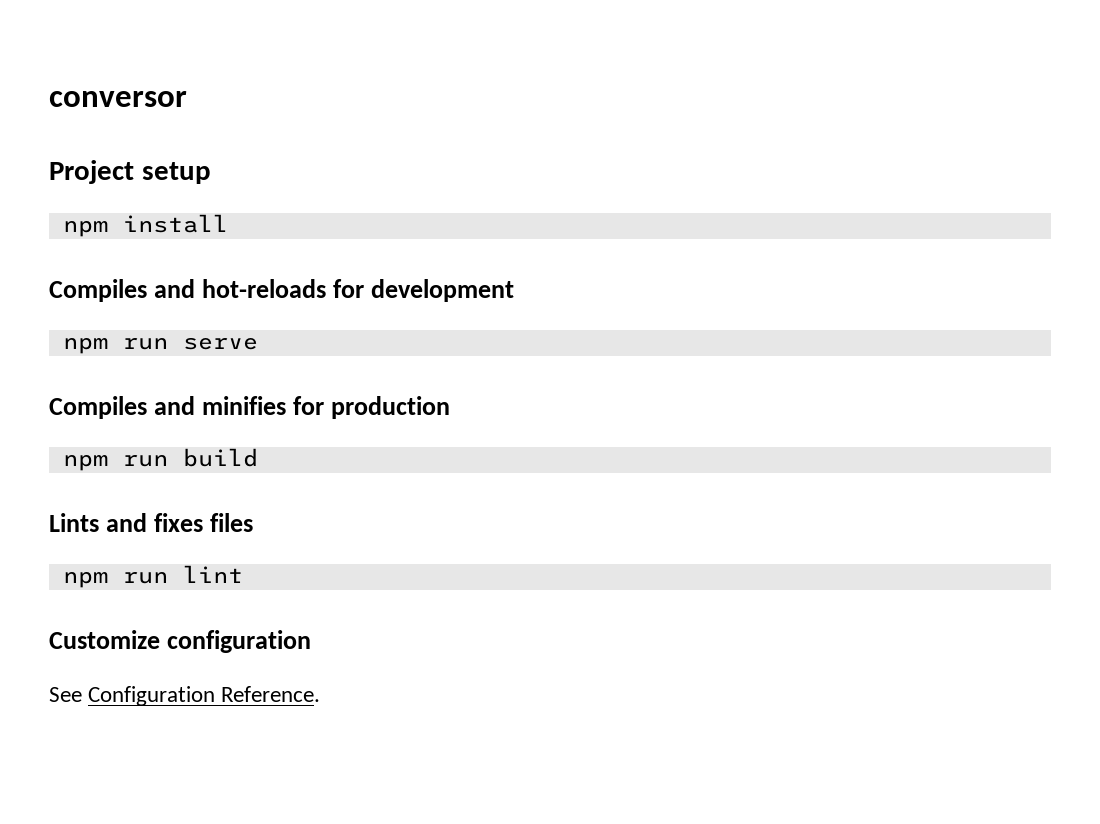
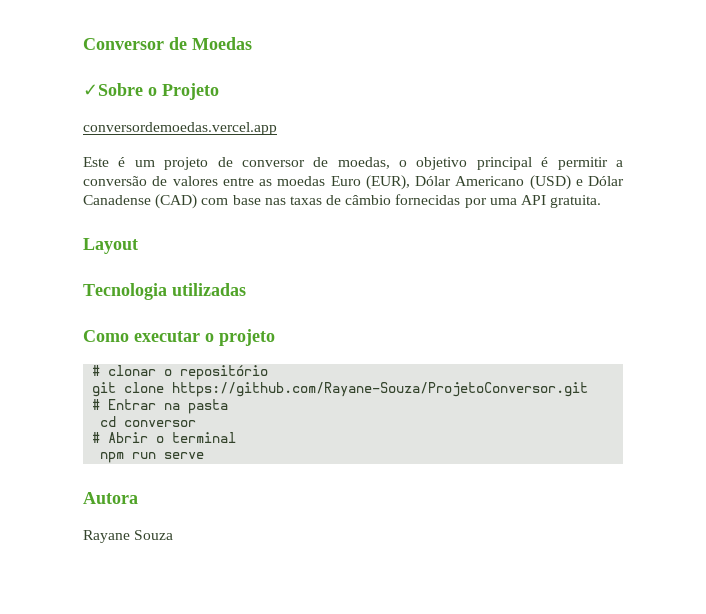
- conversor
- Project setup
- npm install
- Compiles and hot-reloads for development
+ Conversor de Moedas
+ ✓Sobre o Projeto
+ conversordemoedas.vercel.app
+ Este é um projeto de conversor de moedas, o objetivo principal é permitir a conversão de valores entre as moedas Euro (EUR), Dólar Americano (USD) e Dólar Canadense (CAD) com base nas taxas de câmbio fornecidas por uma API gratuita.
+ Layout
+ Tecnologia utilizadas
+ Como executar o projeto
+ # clonar o repositório
+ git clone https://github.com/Rayane-Souza/ProjetoConversor.git
+ # Entrar na pasta
+ cd conversor
+ # Abrir o terminal
  npm run serve
- Compiles and minifies for production
- npm run build
- Lints and fixes files
- npm run lint
- Customize configuration
- See Configuration Reference.
+ Autora
+ Rayane Souza

